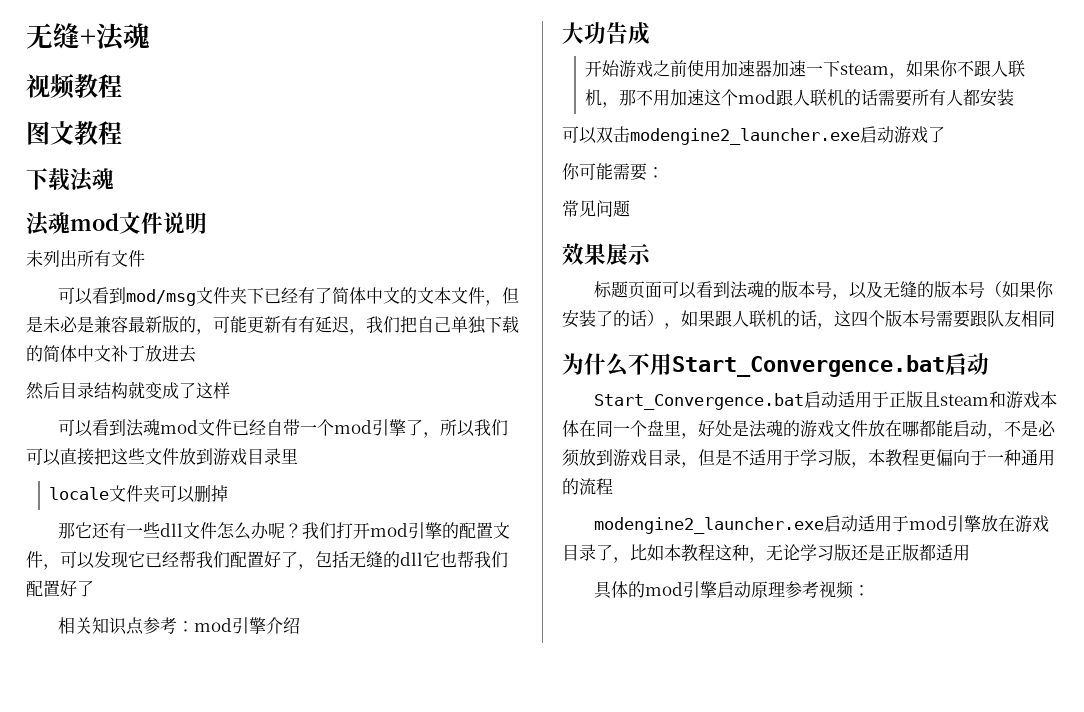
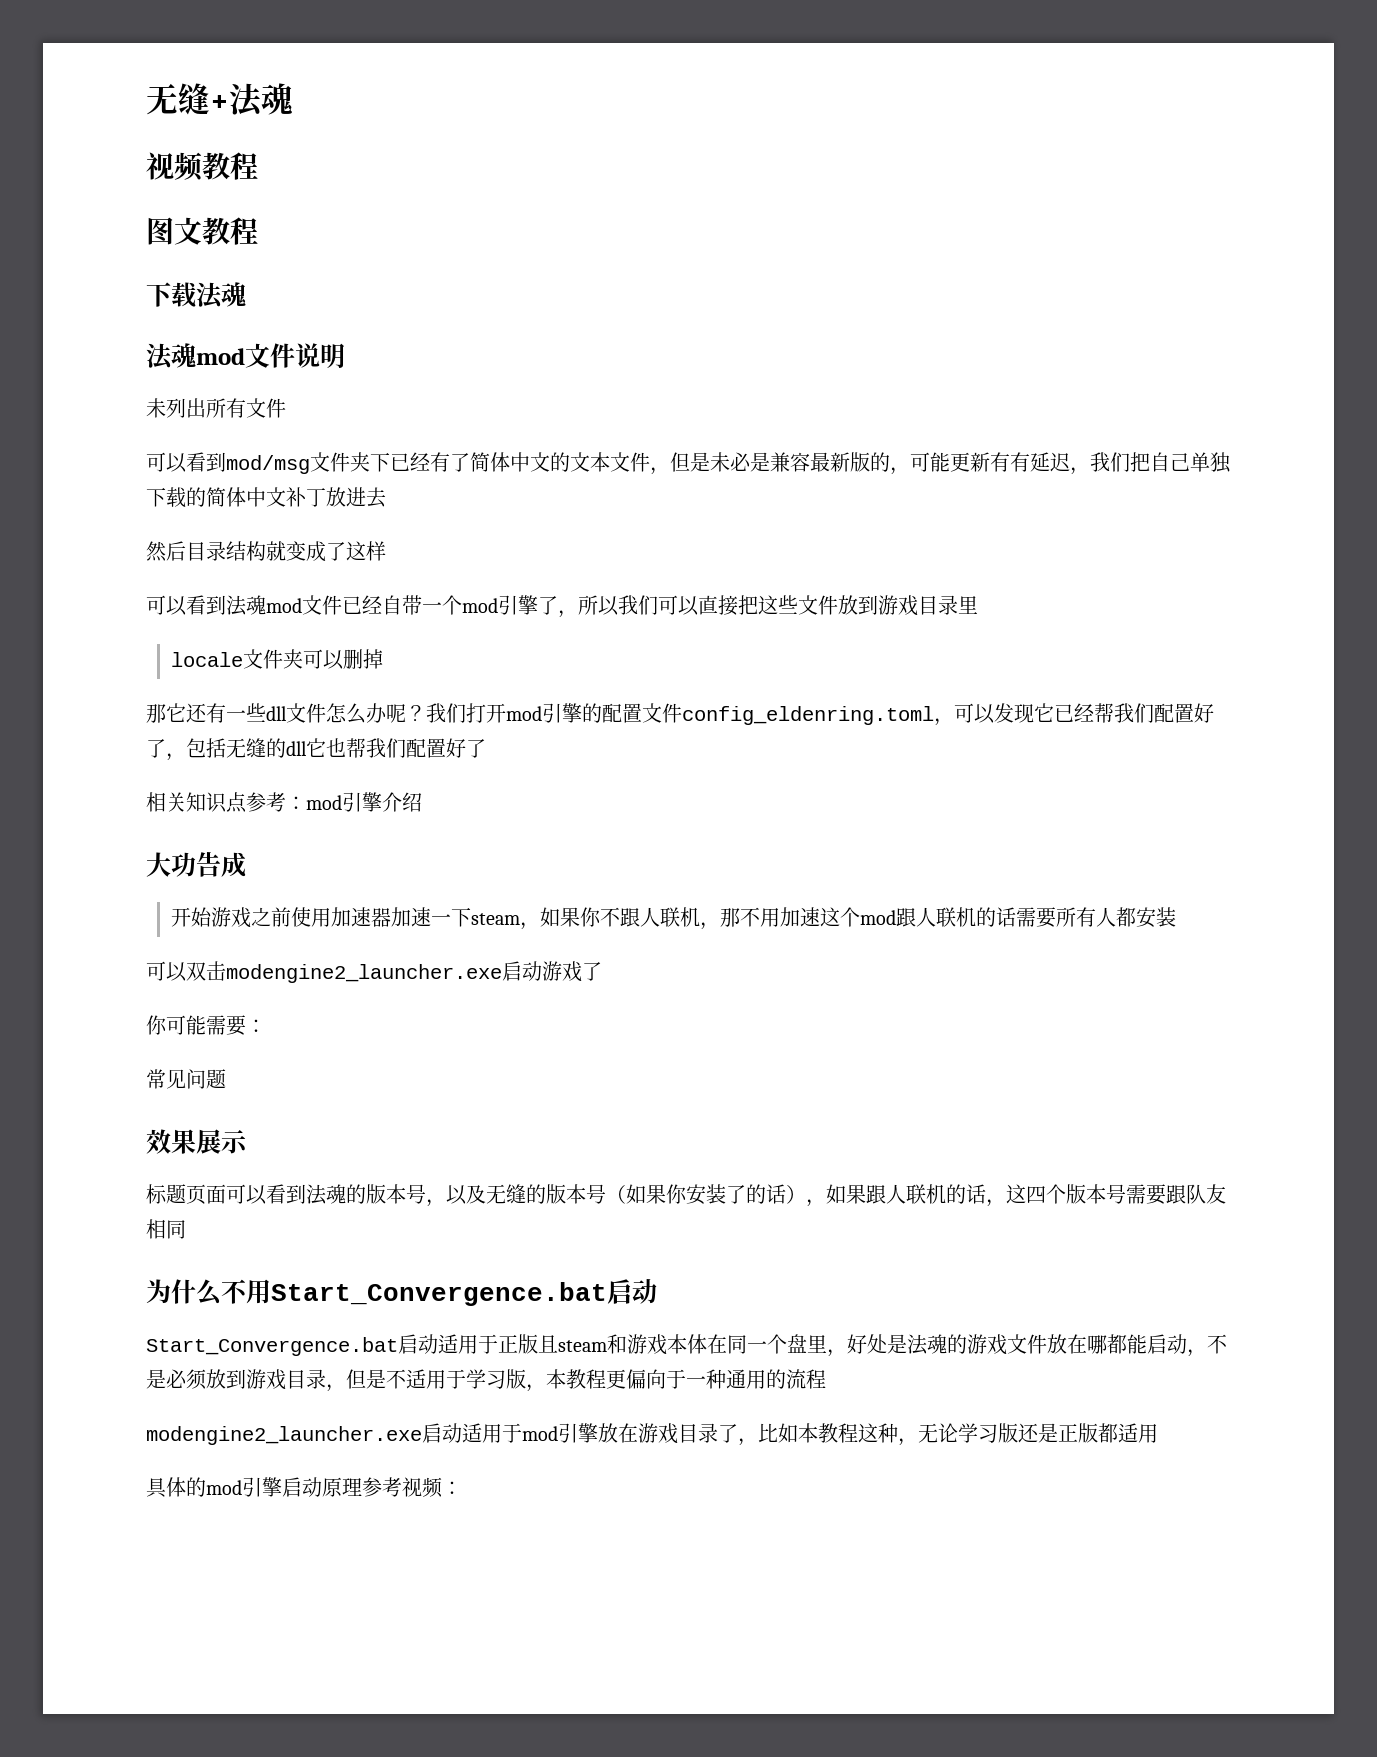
- 我们打开mod引擎的配置文件，可以发现它已经帮我们配置好了，包括无缝的dll它也帮我们配置好了
+ 我们打开mod引擎的配置文件config_eldenring.toml，可以发现它已经帮我们配置好了，包括无缝的dll它也帮我们配置好了

